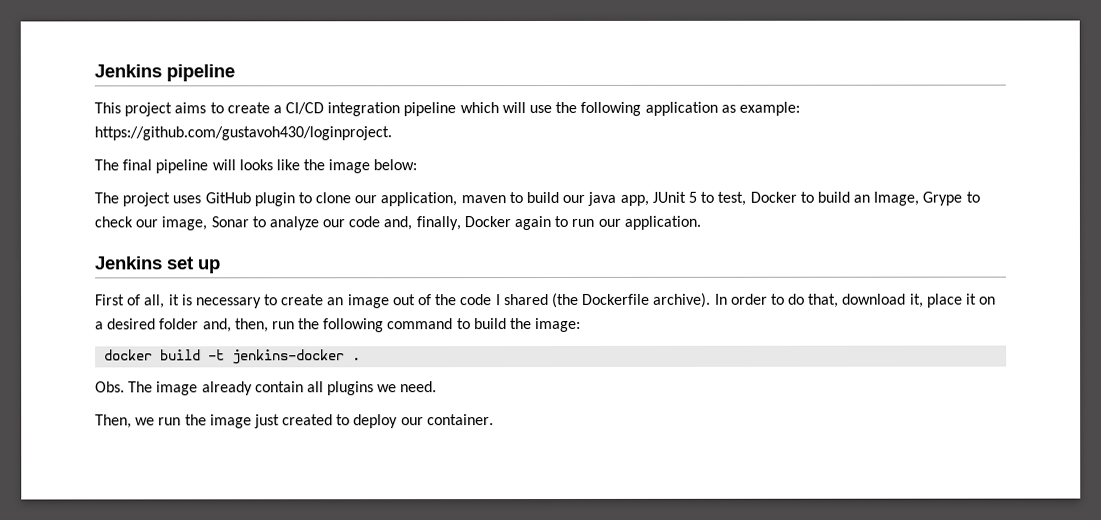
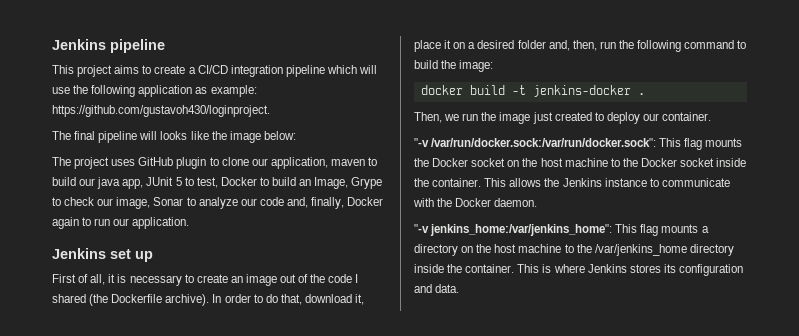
- Obs. The image already contain all plugins we need.
+ "-v /var/run/docker.sock:/var/run/docker.sock": This flag mounts the Docker socket on the host machine to the Docker socket inside the container. This allows the Jenkins instance to communicate with the Docker daemon.
+ "-v jenkins_home:/var/jenkins_home": This flag mounts a directory on the host machine to the /var/jenkins_home directory inside the container. This is where Jenkins stores its configuration and data.

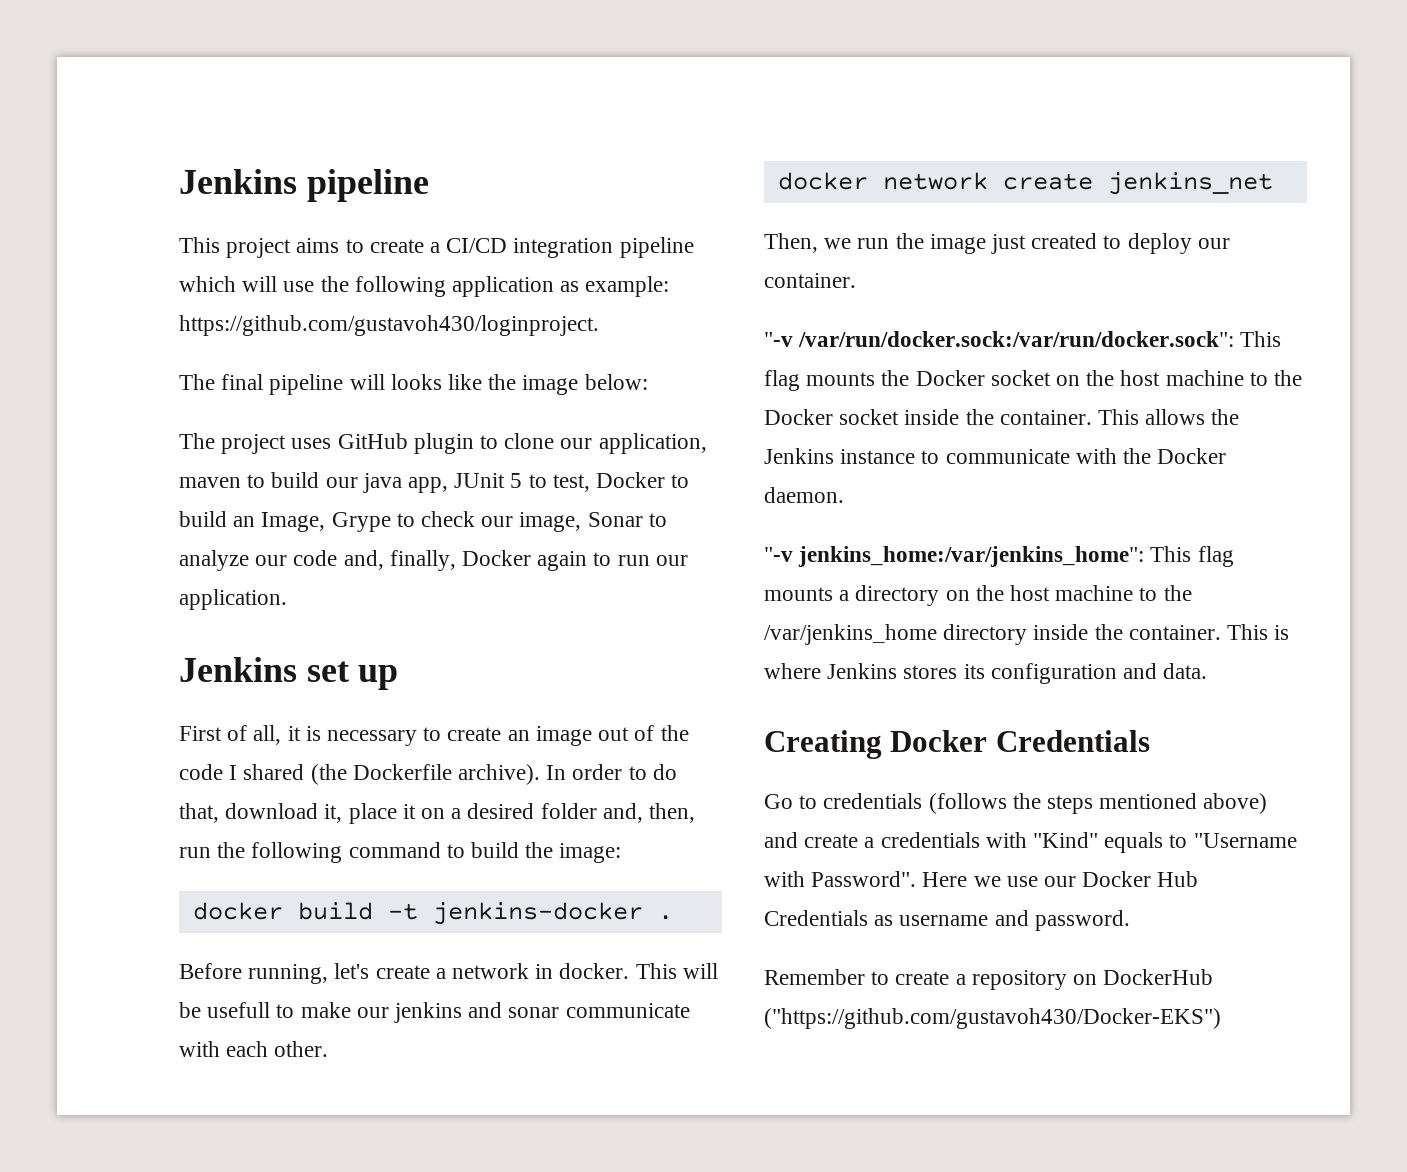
+ Before running, let's create a network in docker. This will be usefull to make our jenkins and sonar communicate with each other.
+ docker network create jenkins_net
+ Creating Docker Credentials
+ Go to credentials (follows the steps mentioned above) and create a credentials with "Kind" equals to "Username with Password". Here we use our Docker Hub Credentials as username and password.
+ Remember to create a repository on DockerHub ("https://github.com/gustavoh430/Docker-EKS")

